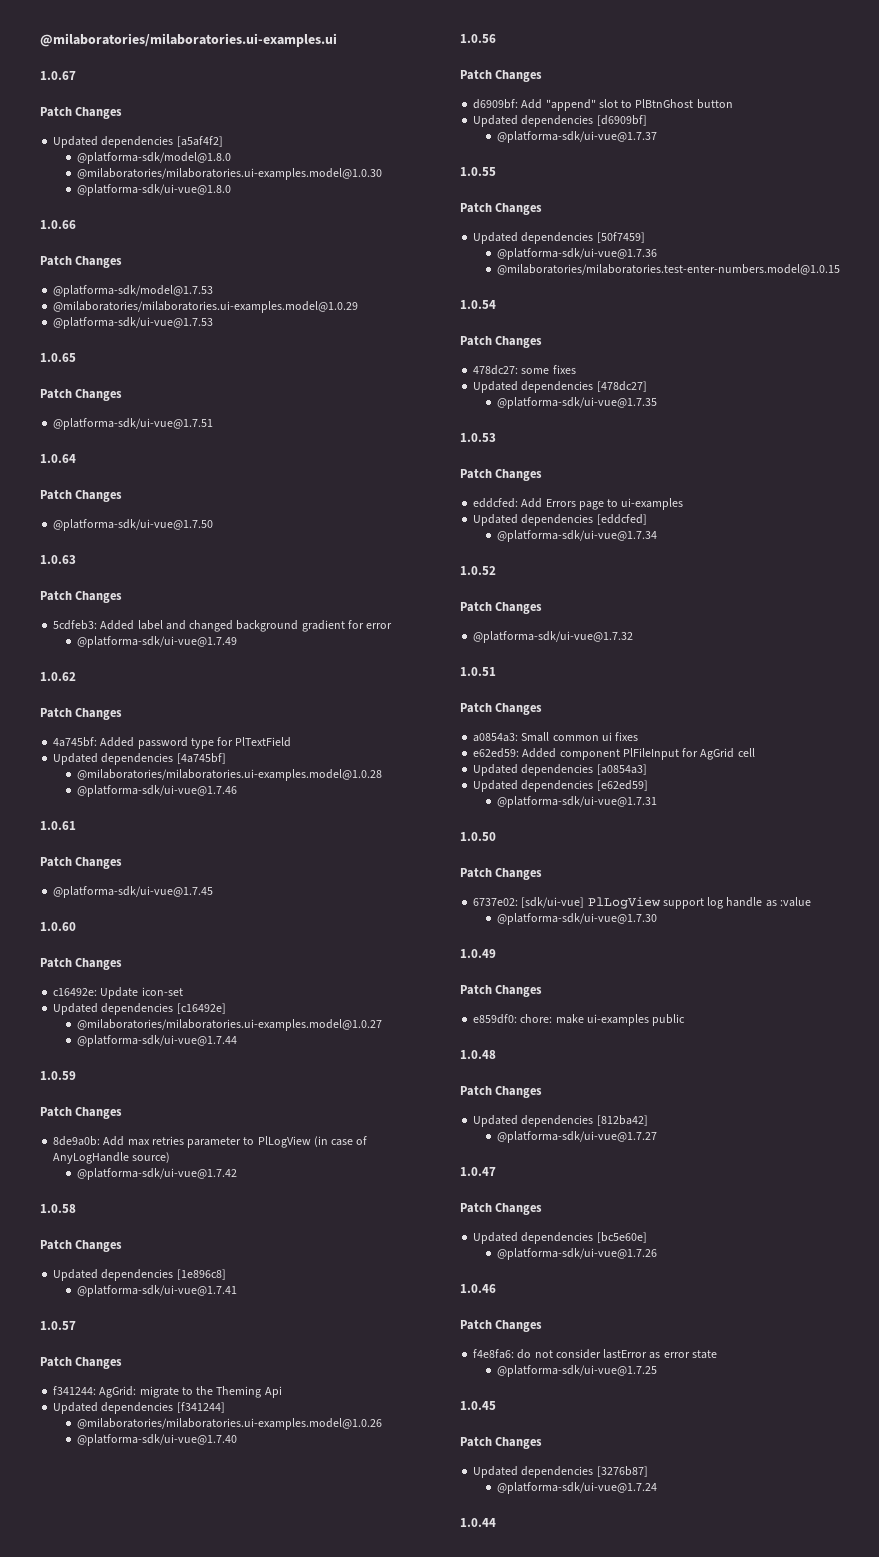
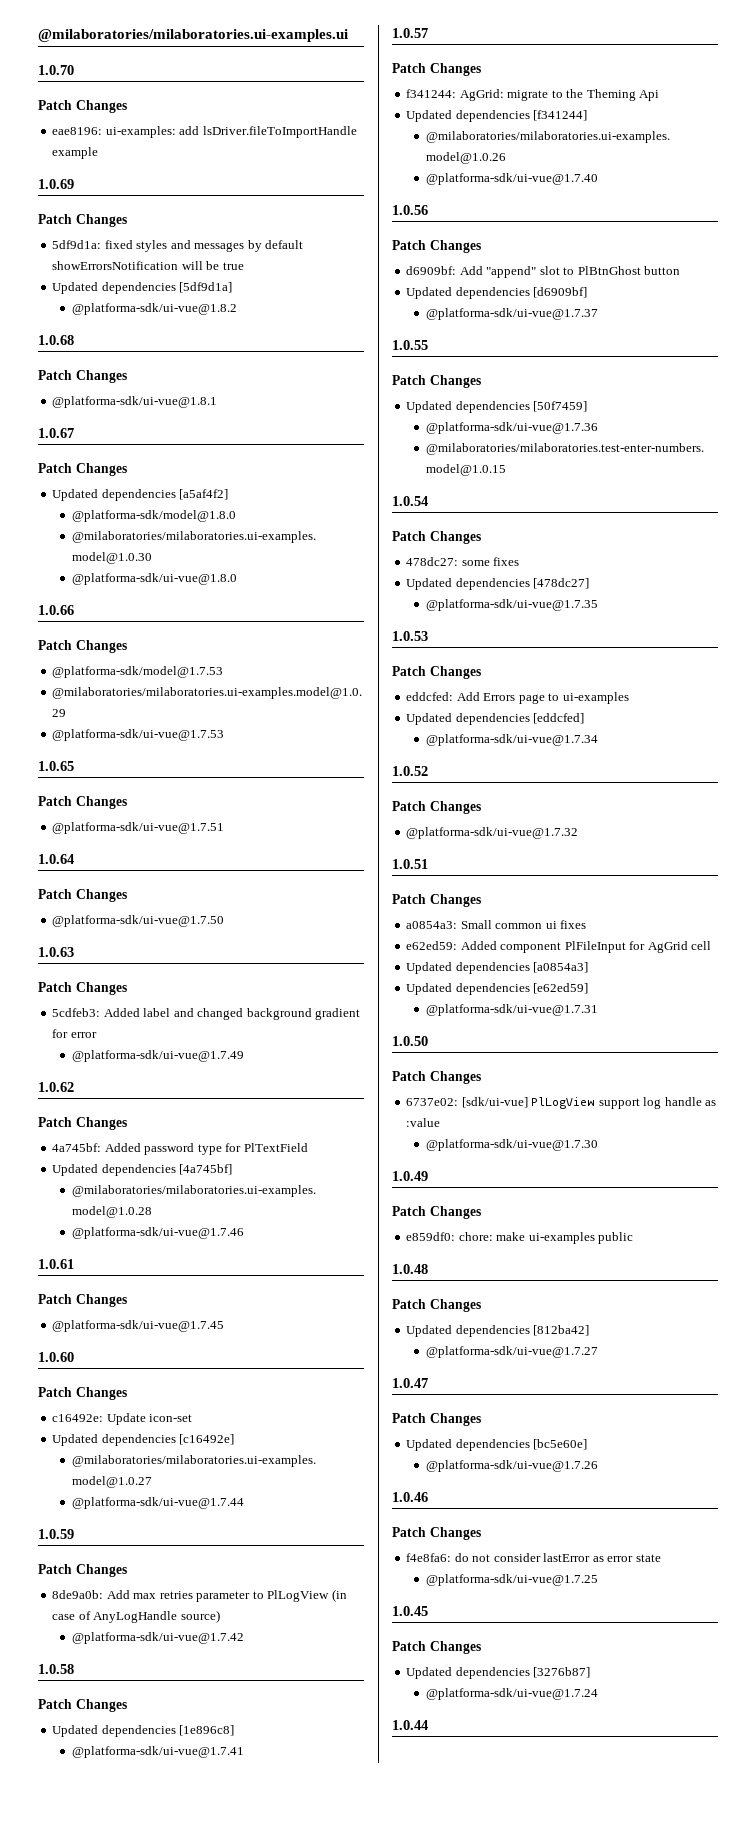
+ 1.0.70
+ Patch Changes
+ eae8196: ui-examples: add lsDriver.fileToImportHandle example
+ 1.0.69
+ Patch Changes
+ 5df9d1a: fixed styles and messages by default showErrorsNotification will be true
+ Updated dependencies [5df9d1a]
+ @platforma-sdk/ui-vue@1.8.2
+ 1.0.68
+ Patch Changes
+ @platforma-sdk/ui-vue@1.8.1

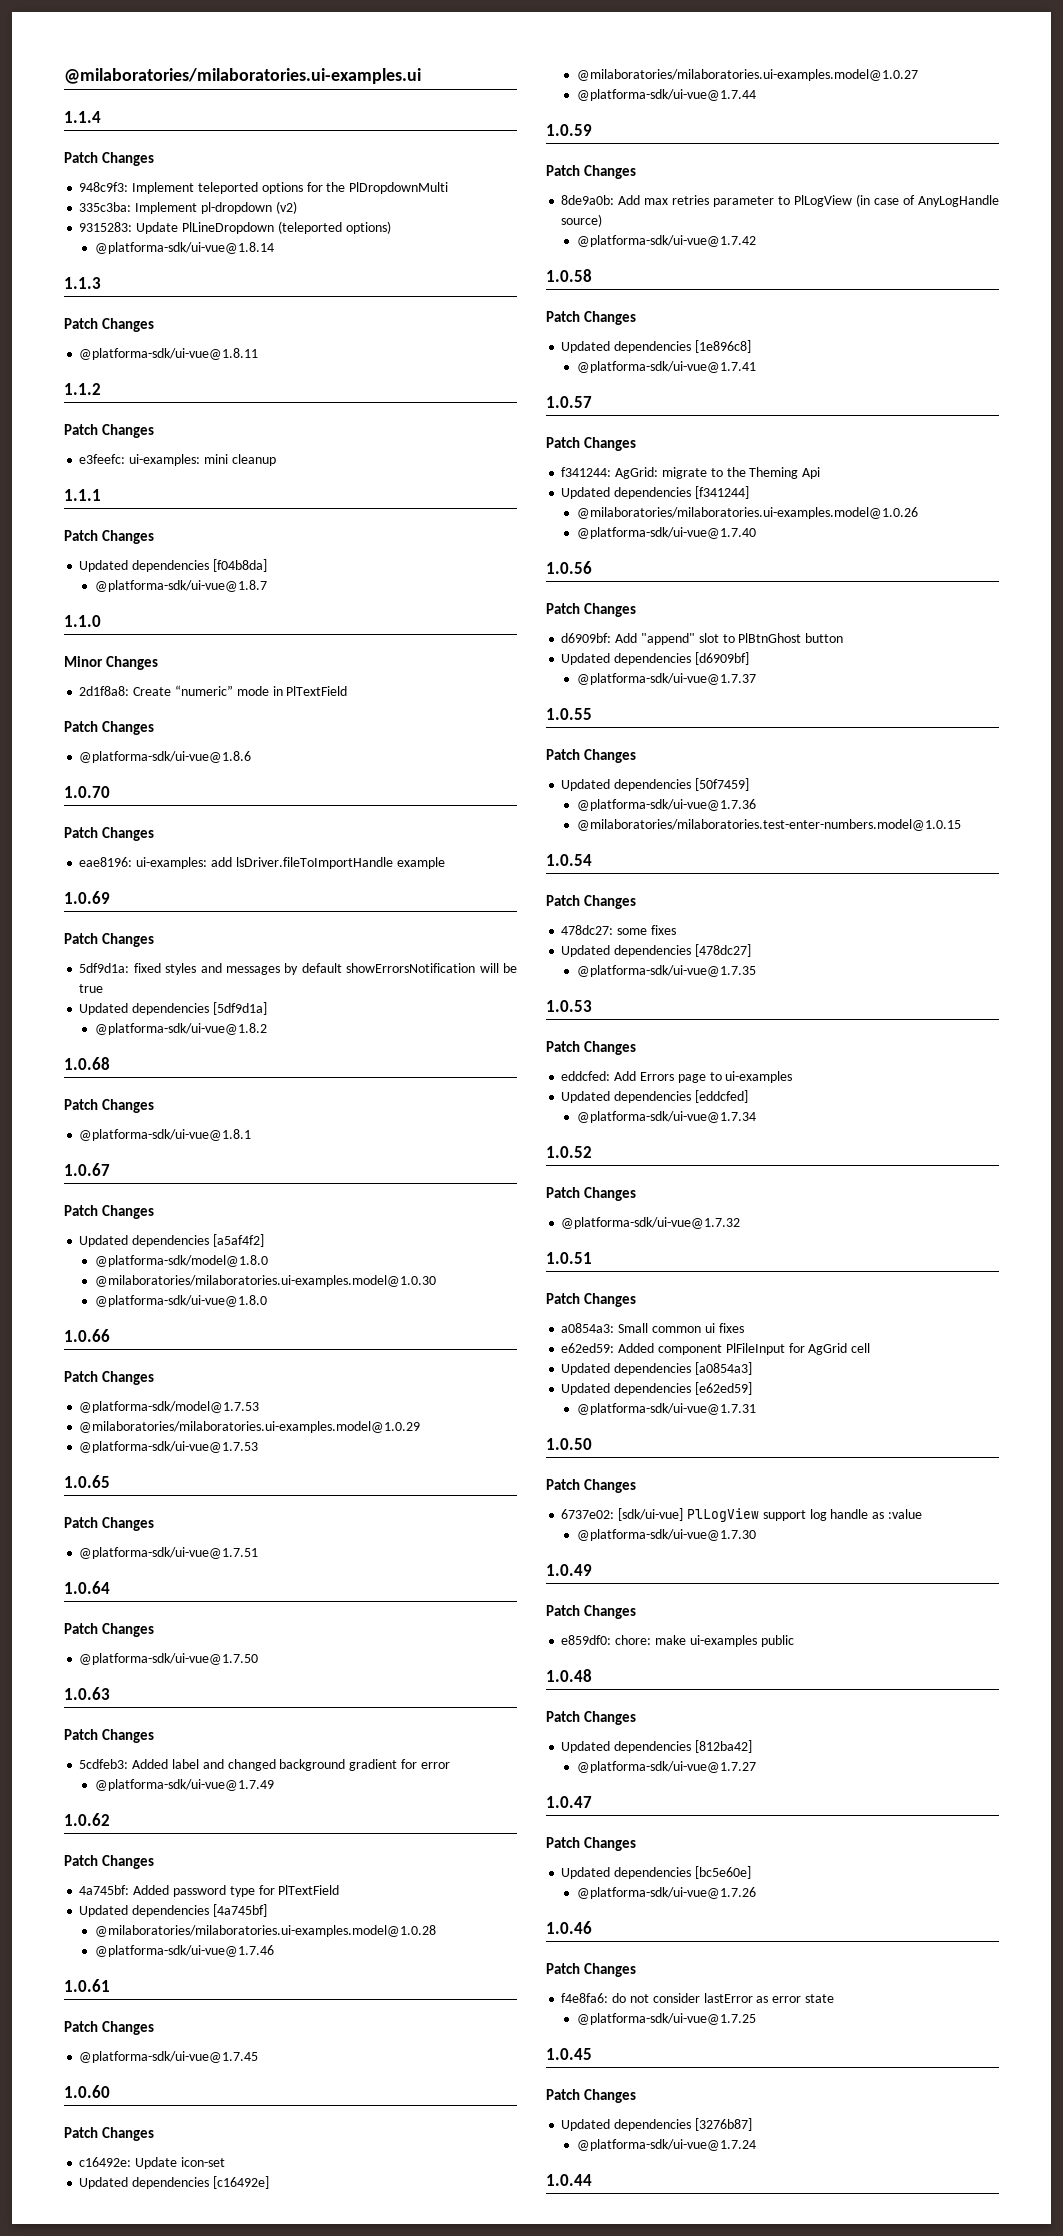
+ 1.1.4
+ Patch Changes
+ 948c9f3: Implement teleported options for the PlDropdownMulti
+ 335c3ba: Implement pl-dropdown (v2)
+ 9315283: Update PlLineDropdown (teleported options)
+ @platforma-sdk/ui-vue@1.8.14
+ 1.1.3
+ Patch Changes
+ @platforma-sdk/ui-vue@1.8.11
+ 1.1.2
+ Patch Changes
+ e3feefc: ui-examples: mini cleanup
+ 1.1.1
+ Patch Changes
+ Updated dependencies [f04b8da]
+ @platforma-sdk/ui-vue@1.8.7
+ 1.1.0
+ Minor Changes
+ 2d1f8a8: Create “numeric” mode in PlTextField
+ Patch Changes
+ @platforma-sdk/ui-vue@1.8.6

